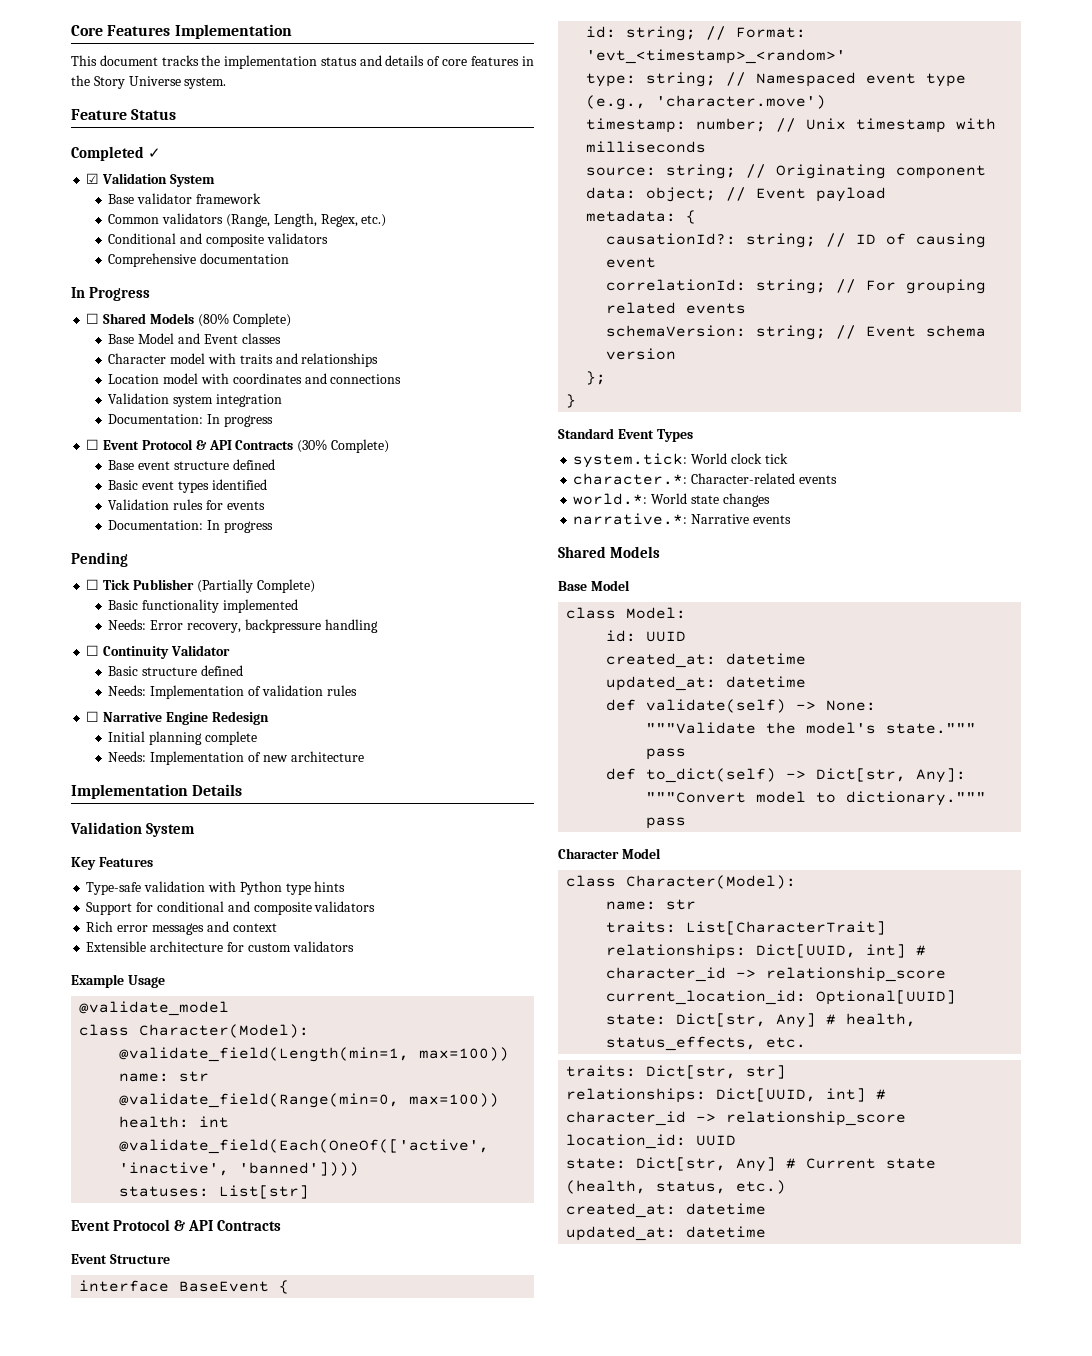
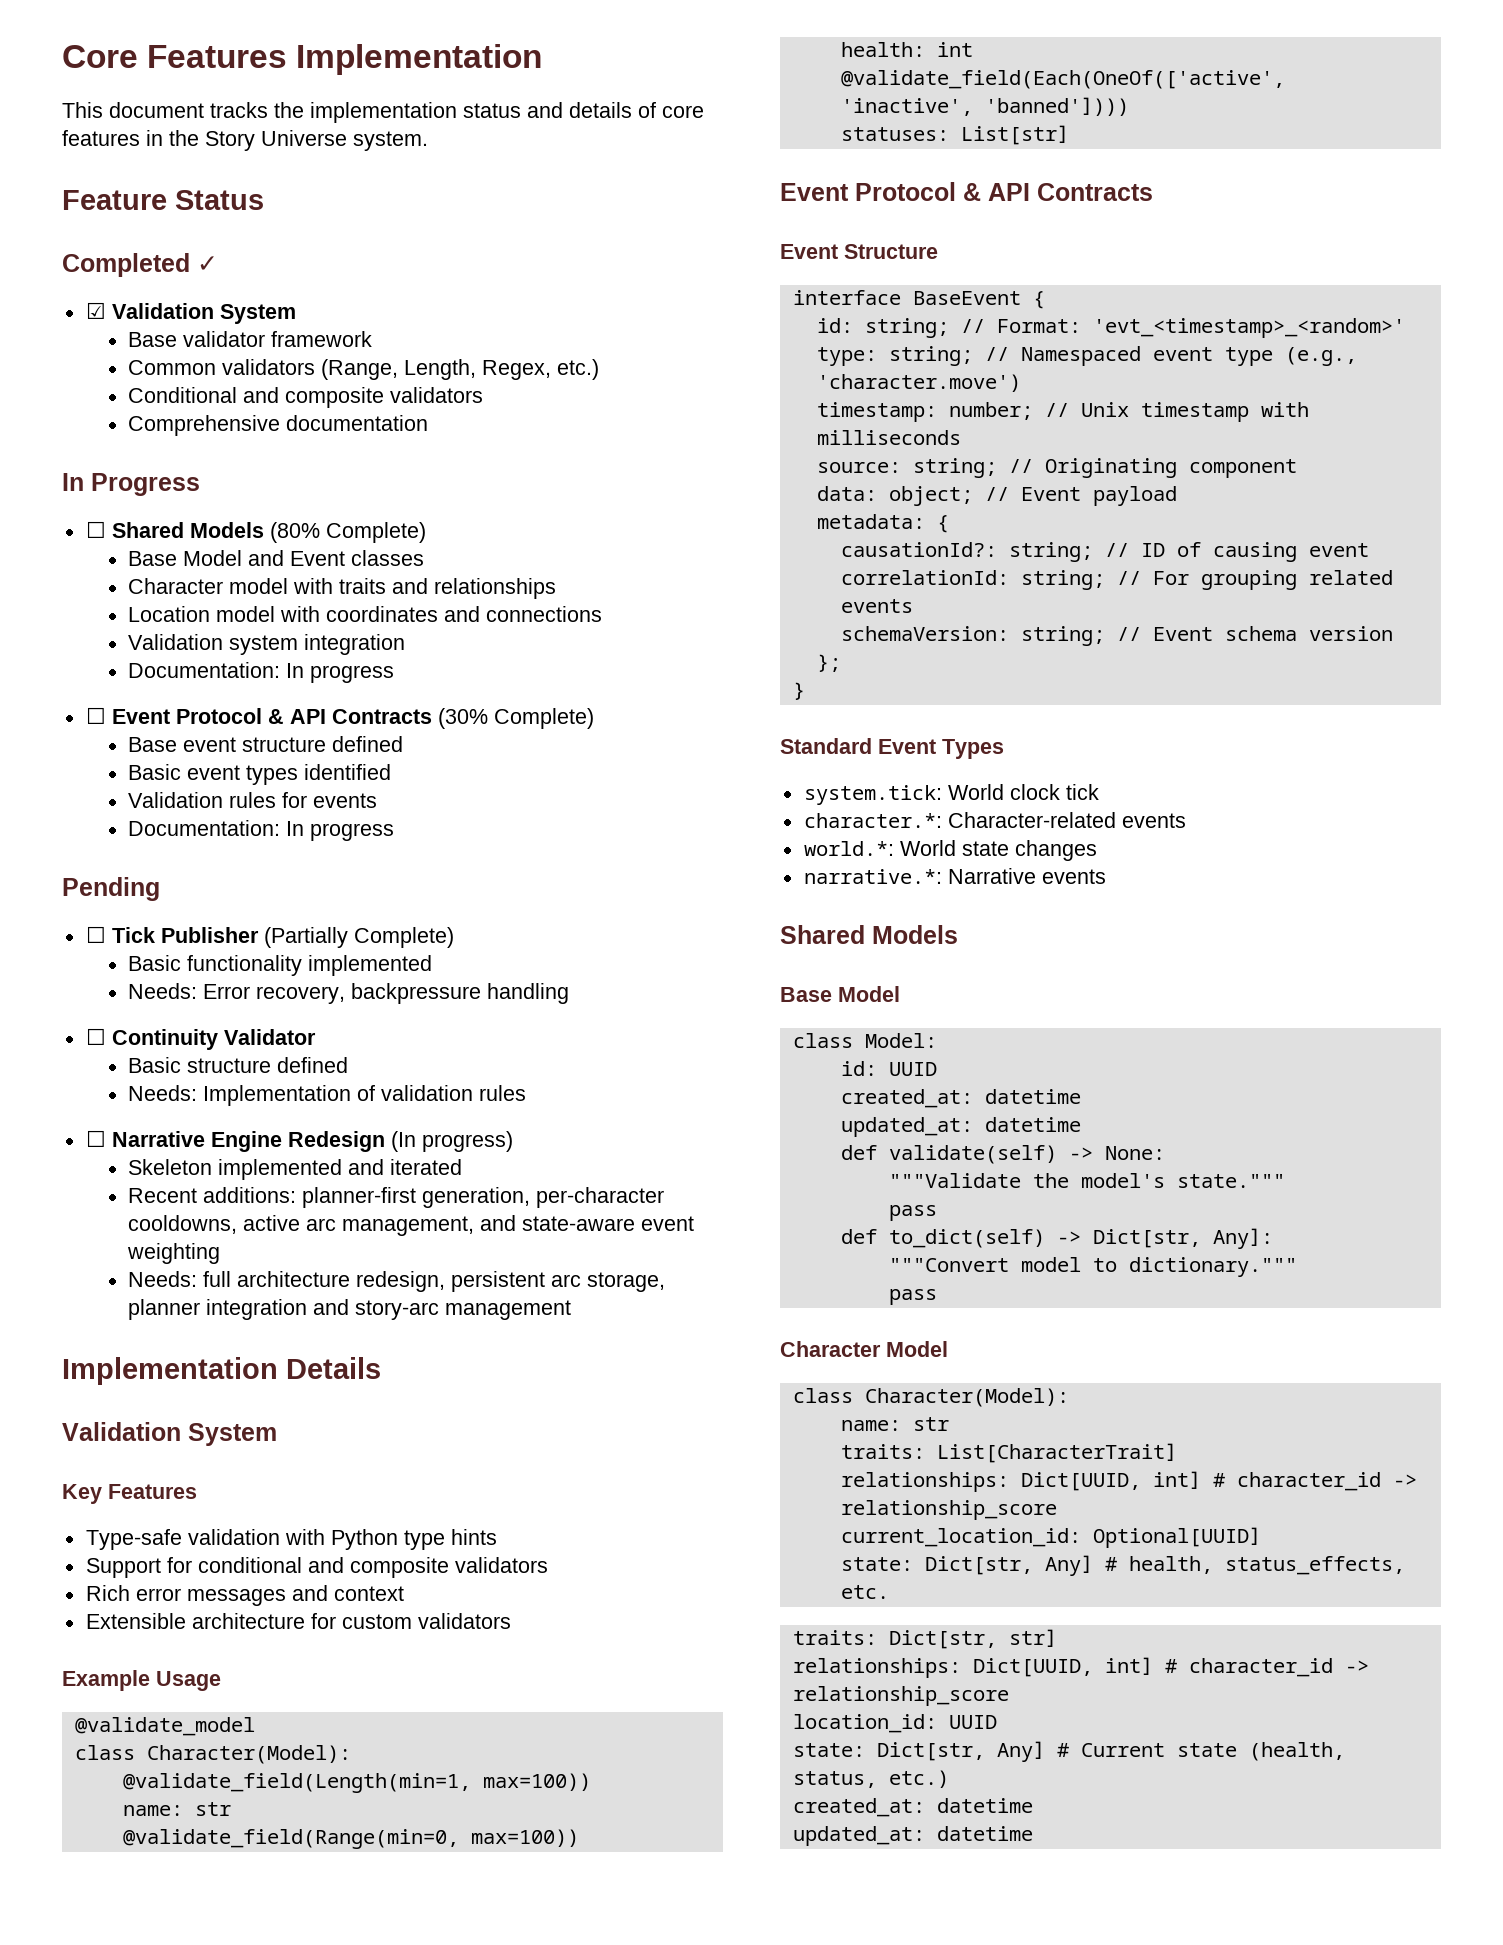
- ☐ Narrative Engine Redesign
- Initial planning complete
- Needs: Implementation of new architecture
+ ☐ Narrative Engine Redesign (In progress)
+ Skeleton implemented and iterated
+ Recent additions: planner-first generation, per-character cooldowns, active arc management, and state-aware event weighting
+ Needs: full architecture redesign, persistent arc storage, planner integration and story-arc management

